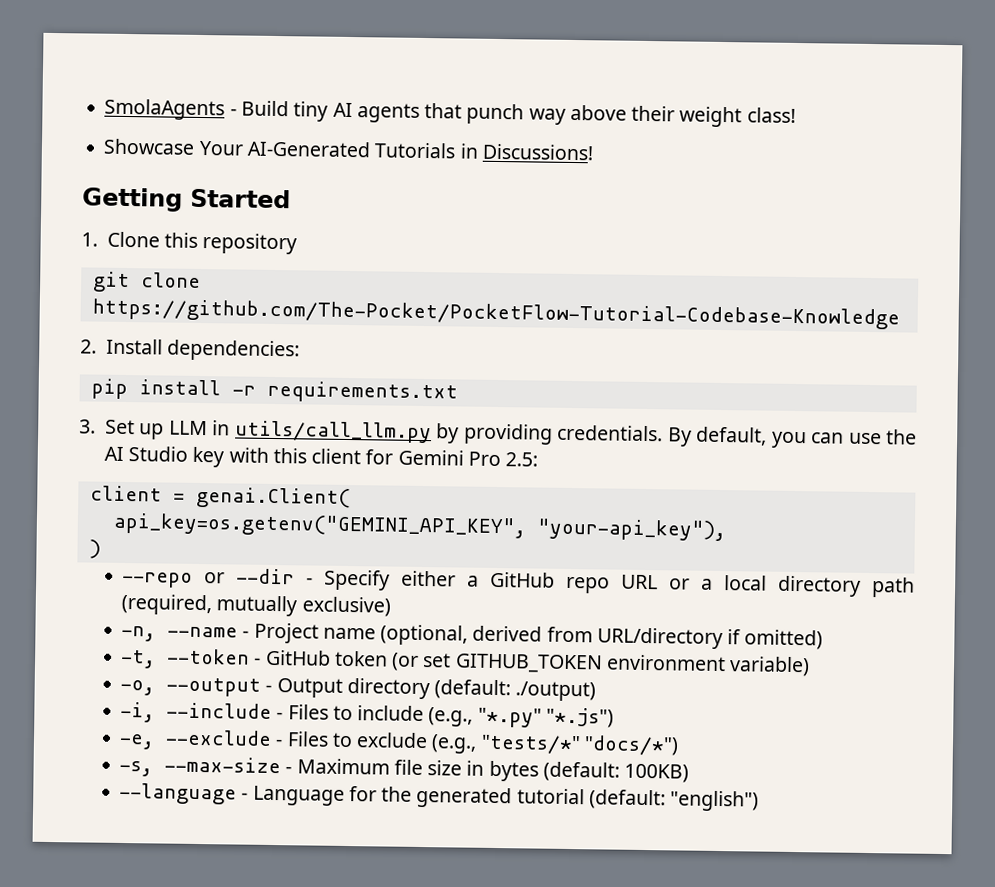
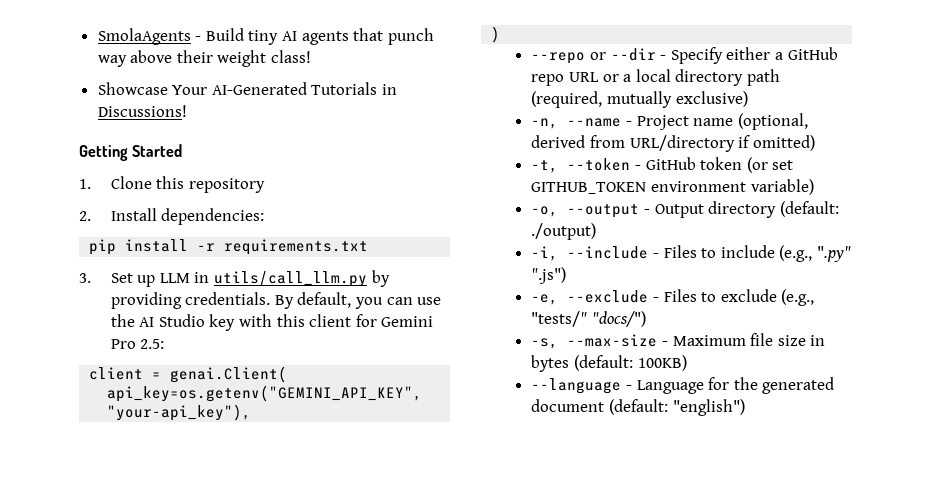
- git clone https://github.com/The-Pocket/PocketFlow-Tutorial-Codebase-Knowledge
- -i, --include - Files to include (e.g., "*.py" "*.js")
+ -i, --include - Files to include (e.g., ".py" ".js")
- -e, --exclude - Files to exclude (e.g., "tests/*" "docs/*")
+ -e, --exclude - Files to exclude (e.g., "tests/" "docs/")
- --language - Language for the generated tutorial (default: "english")
+ --language - Language for the generated document (default: "english")

